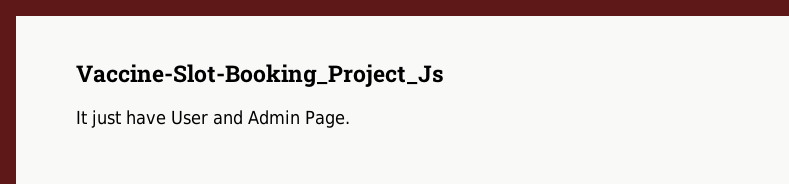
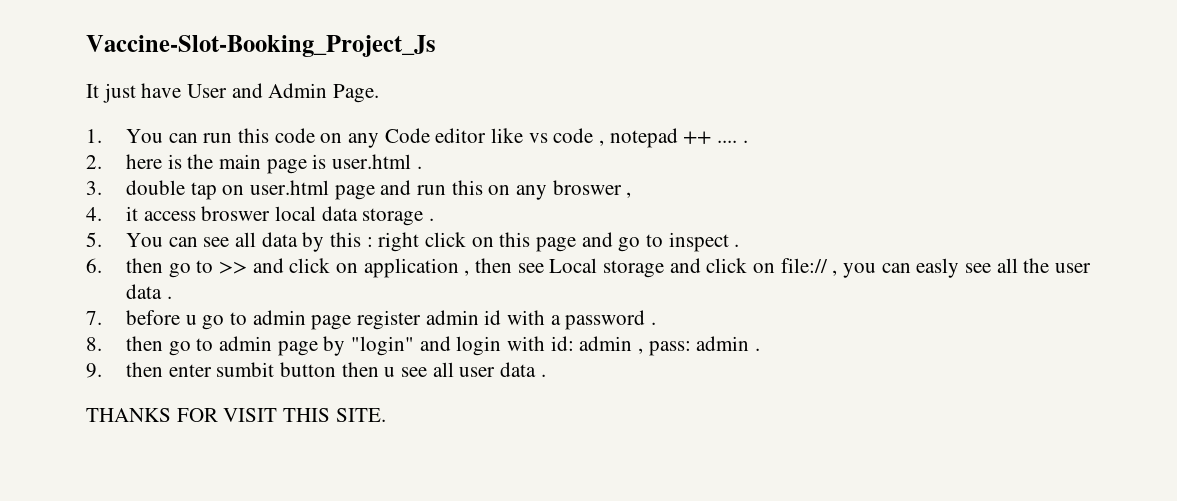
+ 1. You can run this code on any Code editor like vs code , notepad ++ .... .
+ 2. here is the main page is user.html .
+ 3. double tap on user.html page and run this on any broswer ,
+ 4. it access broswer local data storage .
+ 5. You can see all data by this : right click on this page and go to inspect .
+ 6. then go to >> and click on application , then see Local storage and click on file:// , you can easly see all the user data .
+ 7. before u go to admin page register admin id with a password .
+ 8. then go to admin page by "login" and login with id: admin , pass: admin .
+ 9. then enter sumbit button then u see all user data .
+ THANKS FOR VISIT THIS SITE.

